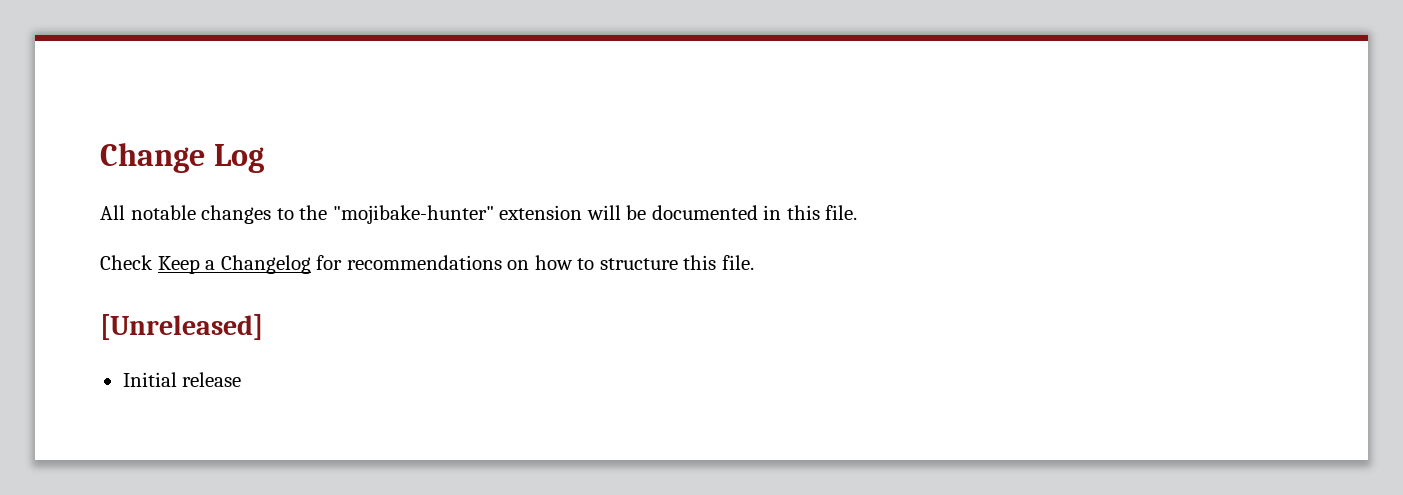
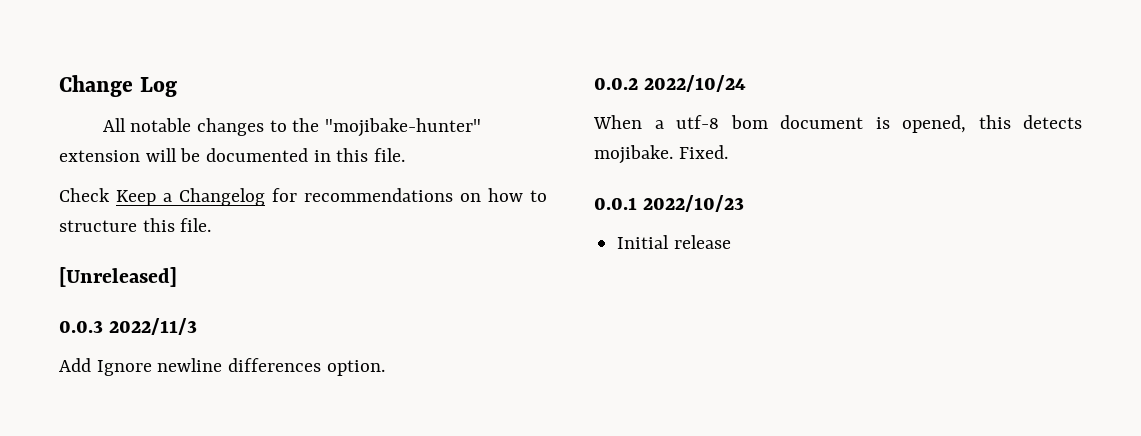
+ 0.0.3 2022/11/3
+ Add Ignore newline differences option.
+ 0.0.2 2022/10/24
+ When a utf-8 bom document is opened, this detects mojibake. Fixed.
+ 0.0.1 2022/10/23

